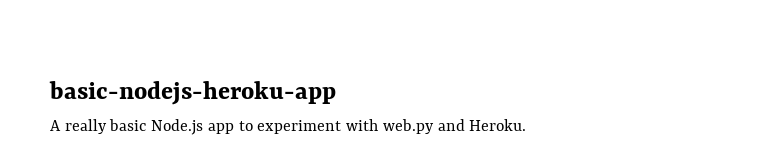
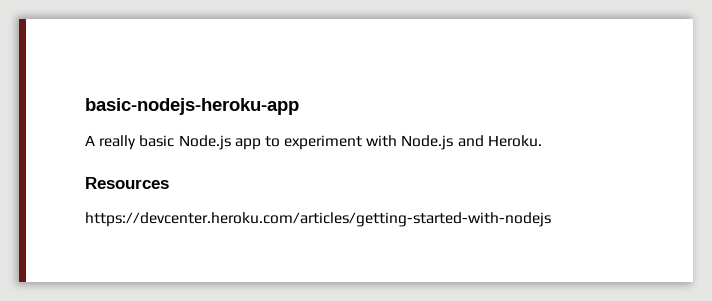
- A really basic Node.js app to experiment with web.py and Heroku.
+ A really basic Node.js app to experiment with Node.js and Heroku.
+ Resources
+ https://devcenter.heroku.com/articles/getting-started-with-nodejs

